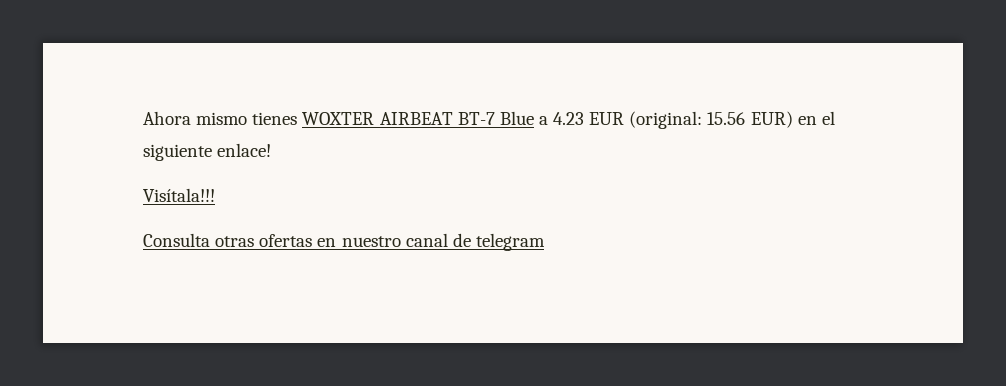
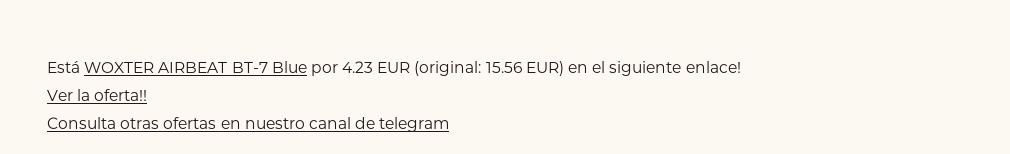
- Ahora mismo tienes WOXTER AIRBEAT BT-7 Blue a 4.23 EUR (original: 15.56 EUR) en el siguiente enlace!
+ Está WOXTER AIRBEAT BT-7 Blue por 4.23 EUR (original: 15.56 EUR) en el siguiente enlace!
- Visítala!!!
+ Ver la oferta!!

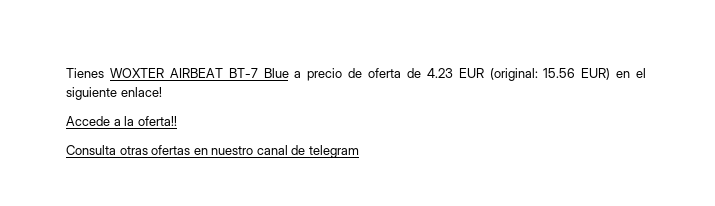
- Está WOXTER AIRBEAT BT-7 Blue por 4.23 EUR (original: 15.56 EUR) en el siguiente enlace!
+ Tienes WOXTER AIRBEAT BT-7 Blue a precio de oferta de 4.23 EUR (original: 15.56 EUR) en el siguiente enlace!
- Ver la oferta!!
+ Accede a la oferta!!

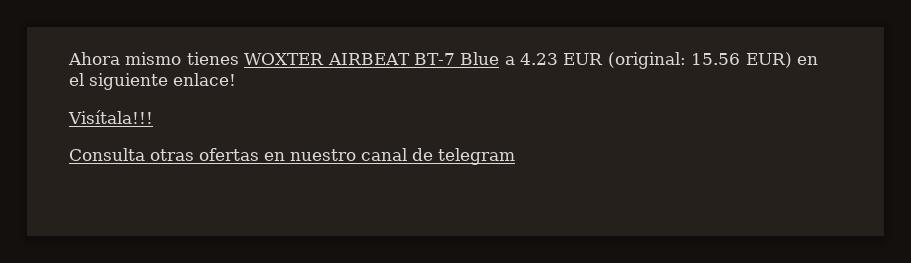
- Tienes WOXTER AIRBEAT BT-7 Blue a precio de oferta de 4.23 EUR (original: 15.56 EUR) en el siguiente enlace!
+ Ahora mismo tienes WOXTER AIRBEAT BT-7 Blue a 4.23 EUR (original: 15.56 EUR) en el siguiente enlace!
- Accede a la oferta!!
+ Visítala!!!

